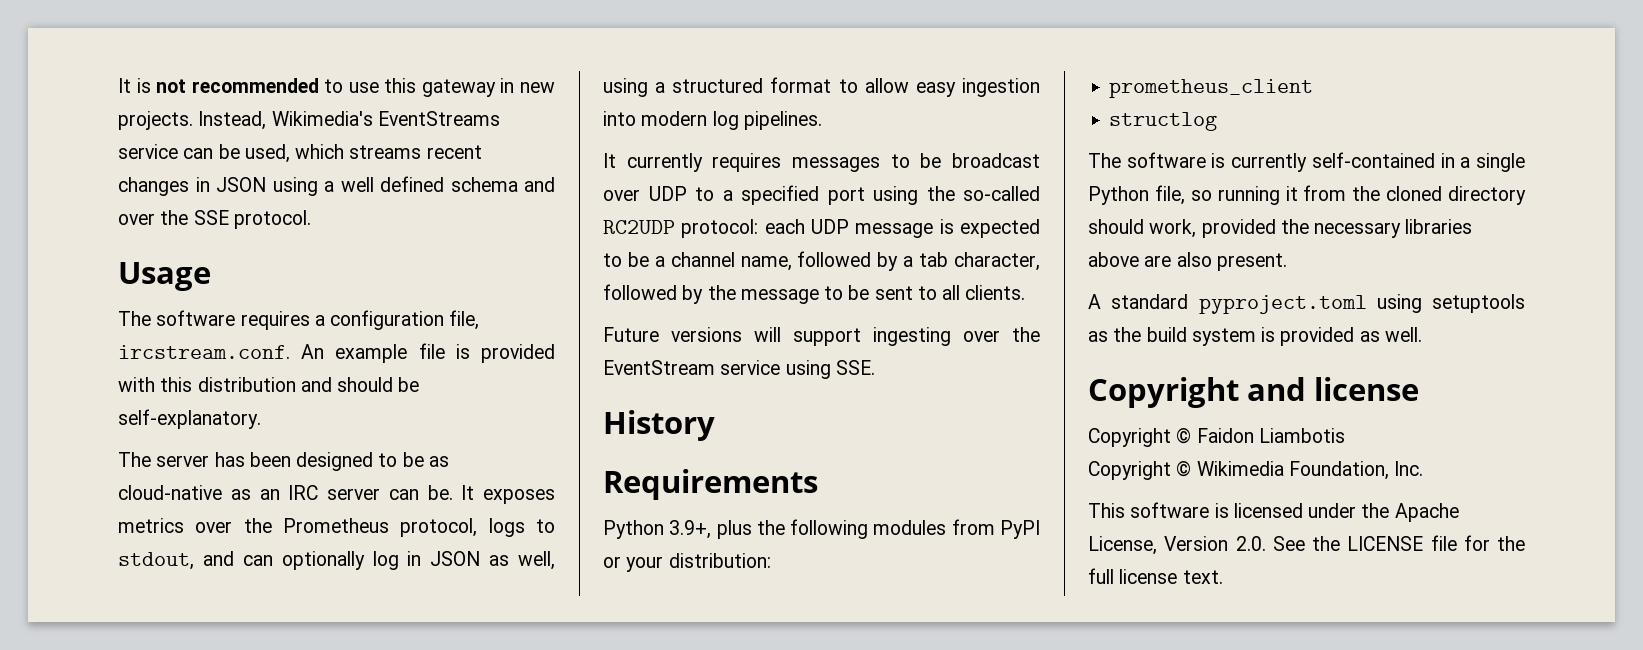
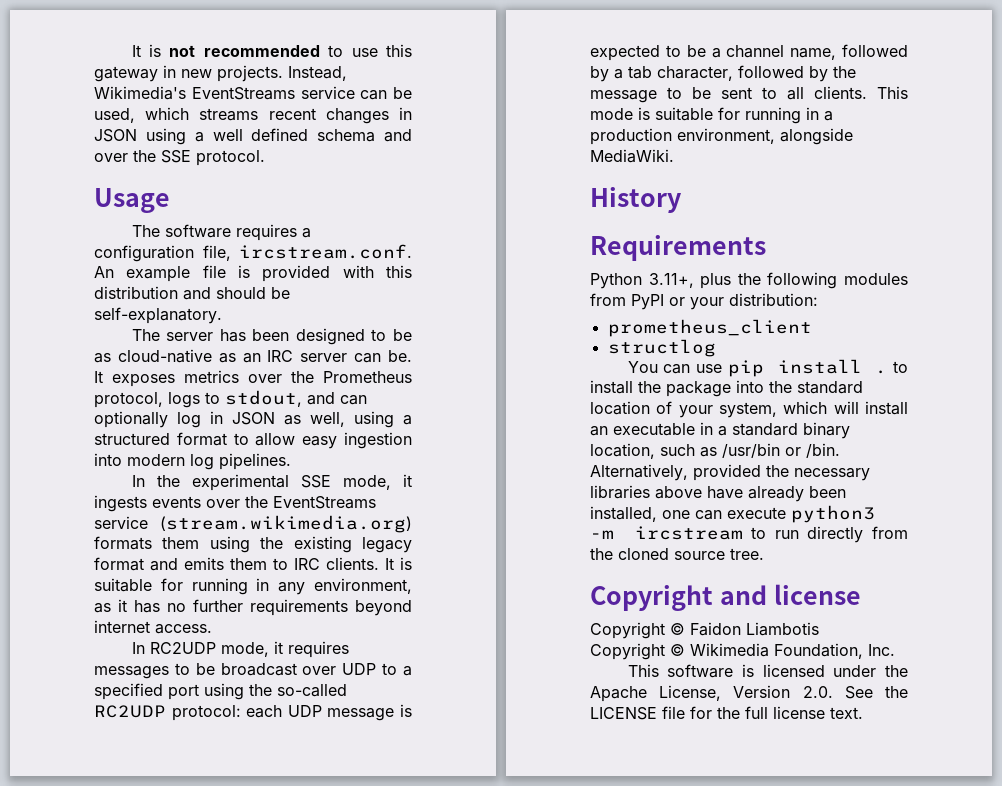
- It currently requires messages to be broadcast over UDP to a specified port using the so-called RC2UDP protocol: each UDP message is expected to be a channel name, followed by a tab character, followed by the message to be sent to all clients.
- Future versions will support ingesting over the EventStream service using SSE.
+ In the experimental SSE mode, it ingests events over the EventStreams service (stream.wikimedia.org) formats them using the existing legacy format and emits them to IRC clients. It is suitable for running in any environment, as it has no further requirements beyond internet access.
+ In RC2UDP mode, it requires messages to be broadcast over UDP to a specified port using the so-called RC2UDP protocol: each UDP message is expected to be a channel name, followed by a tab character, followed by the message to be sent to all clients. This mode is suitable for running in a production environment, alongside MediaWiki.
- Python 3.9+, plus the following modules from PyPI or your distribution:
+ Python 3.11+, plus the following modules from PyPI or your distribution:
- The software is currently self-contained in a single Python file, so running it from the cloned directory should work, provided the necessary libraries above are also present.
- A standard pyproject.toml using setuptools as the build system is provided as well.
+ You can use pip install . to install the package into the standard location of your system, which will install an executable in a standard binary location, such as /usr/bin or /bin. Alternatively, provided the necessary libraries above have already been installed, one can execute python3 -m ircstream to run directly from the cloned source tree.

